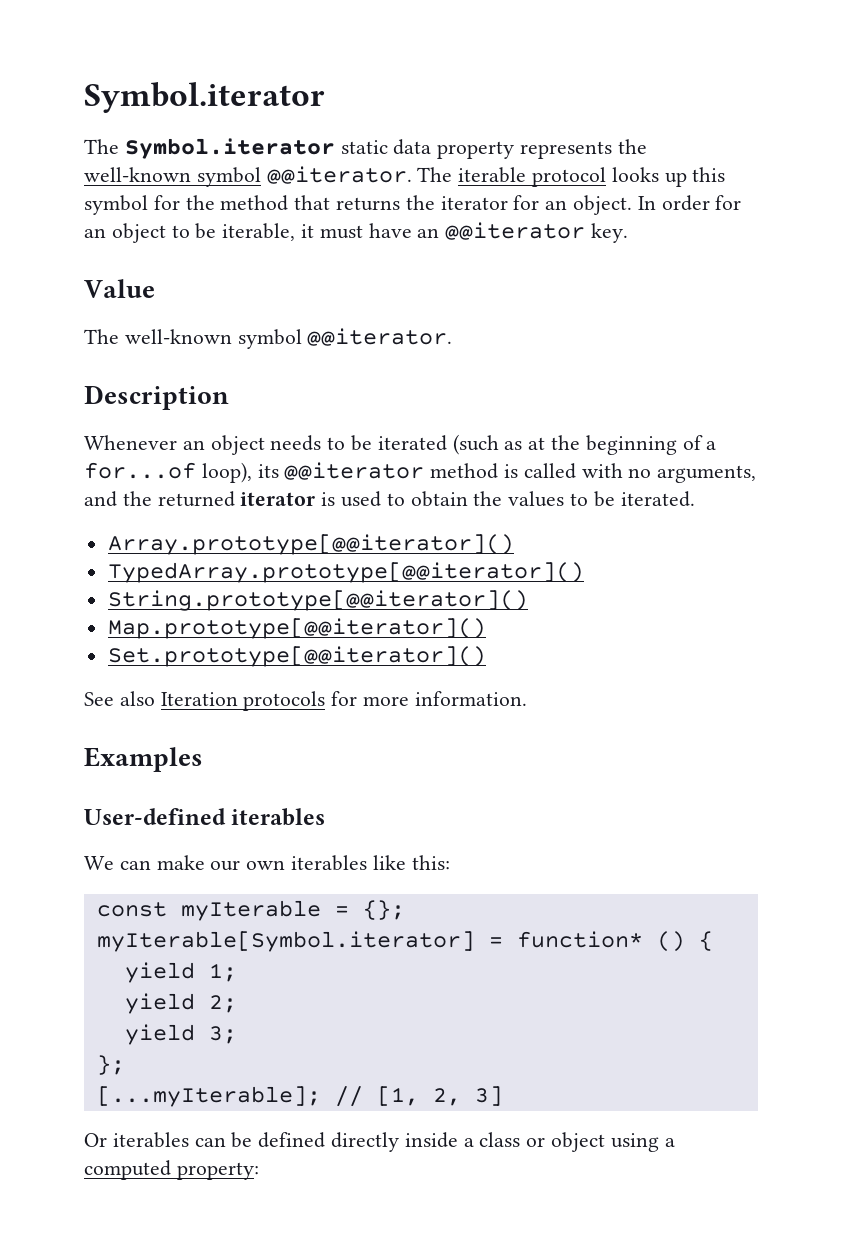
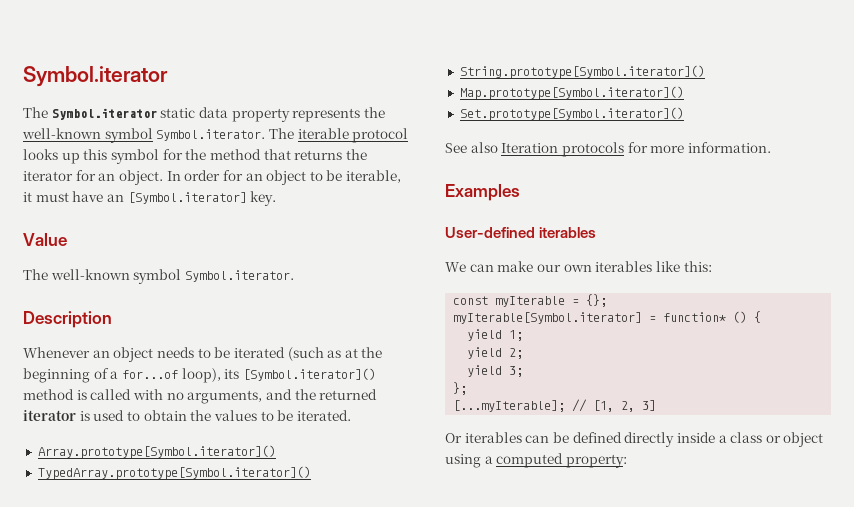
- The Symbol.iterator static data property represents the well-known symbol @@iterator. The iterable protocol looks up this symbol for the method that returns the iterator for an object.
+ The Symbol.iterator static data property represents the well-known symbol Symbol.iterator. The iterable protocol looks up this symbol for the method that returns the iterator for an object.
- In order for an object to be iterable, it must have an @@iterator key.
+ In order for an object to be iterable, it must have an [Symbol.iterator] key.
- The well-known symbol @@iterator.
+ The well-known symbol Symbol.iterator.
- Whenever an object needs to be iterated (such as at the beginning of a for...of loop), its @@iterator method is called with no arguments, and the returned iterator is used to obtain the values to be iterated.
+ Whenever an object needs to be iterated (such as at the beginning of a for...of loop), its [Symbol.iterator]() method is called with no arguments, and the returned iterator is used to obtain the values to be iterated.
- Array.prototype[@@iterator]()
- TypedArray.prototype[@@iterator]()
- String.prototype[@@iterator]()
- Map.prototype[@@iterator]()
- Set.prototype[@@iterator]()
+ Array.prototype[Symbol.iterator]()
+ TypedArray.prototype[Symbol.iterator]()
+ String.prototype[Symbol.iterator]()
+ Map.prototype[Symbol.iterator]()
+ Set.prototype[Symbol.iterator]()

